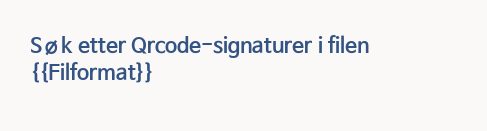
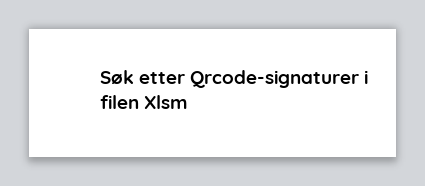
- Søk etter Qrcode-signaturer i filen {{Filformat}}
+ Søk etter Qrcode-signaturer i filen Xlsm

